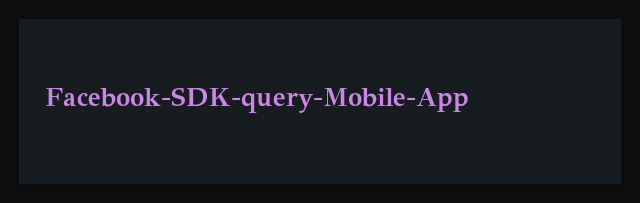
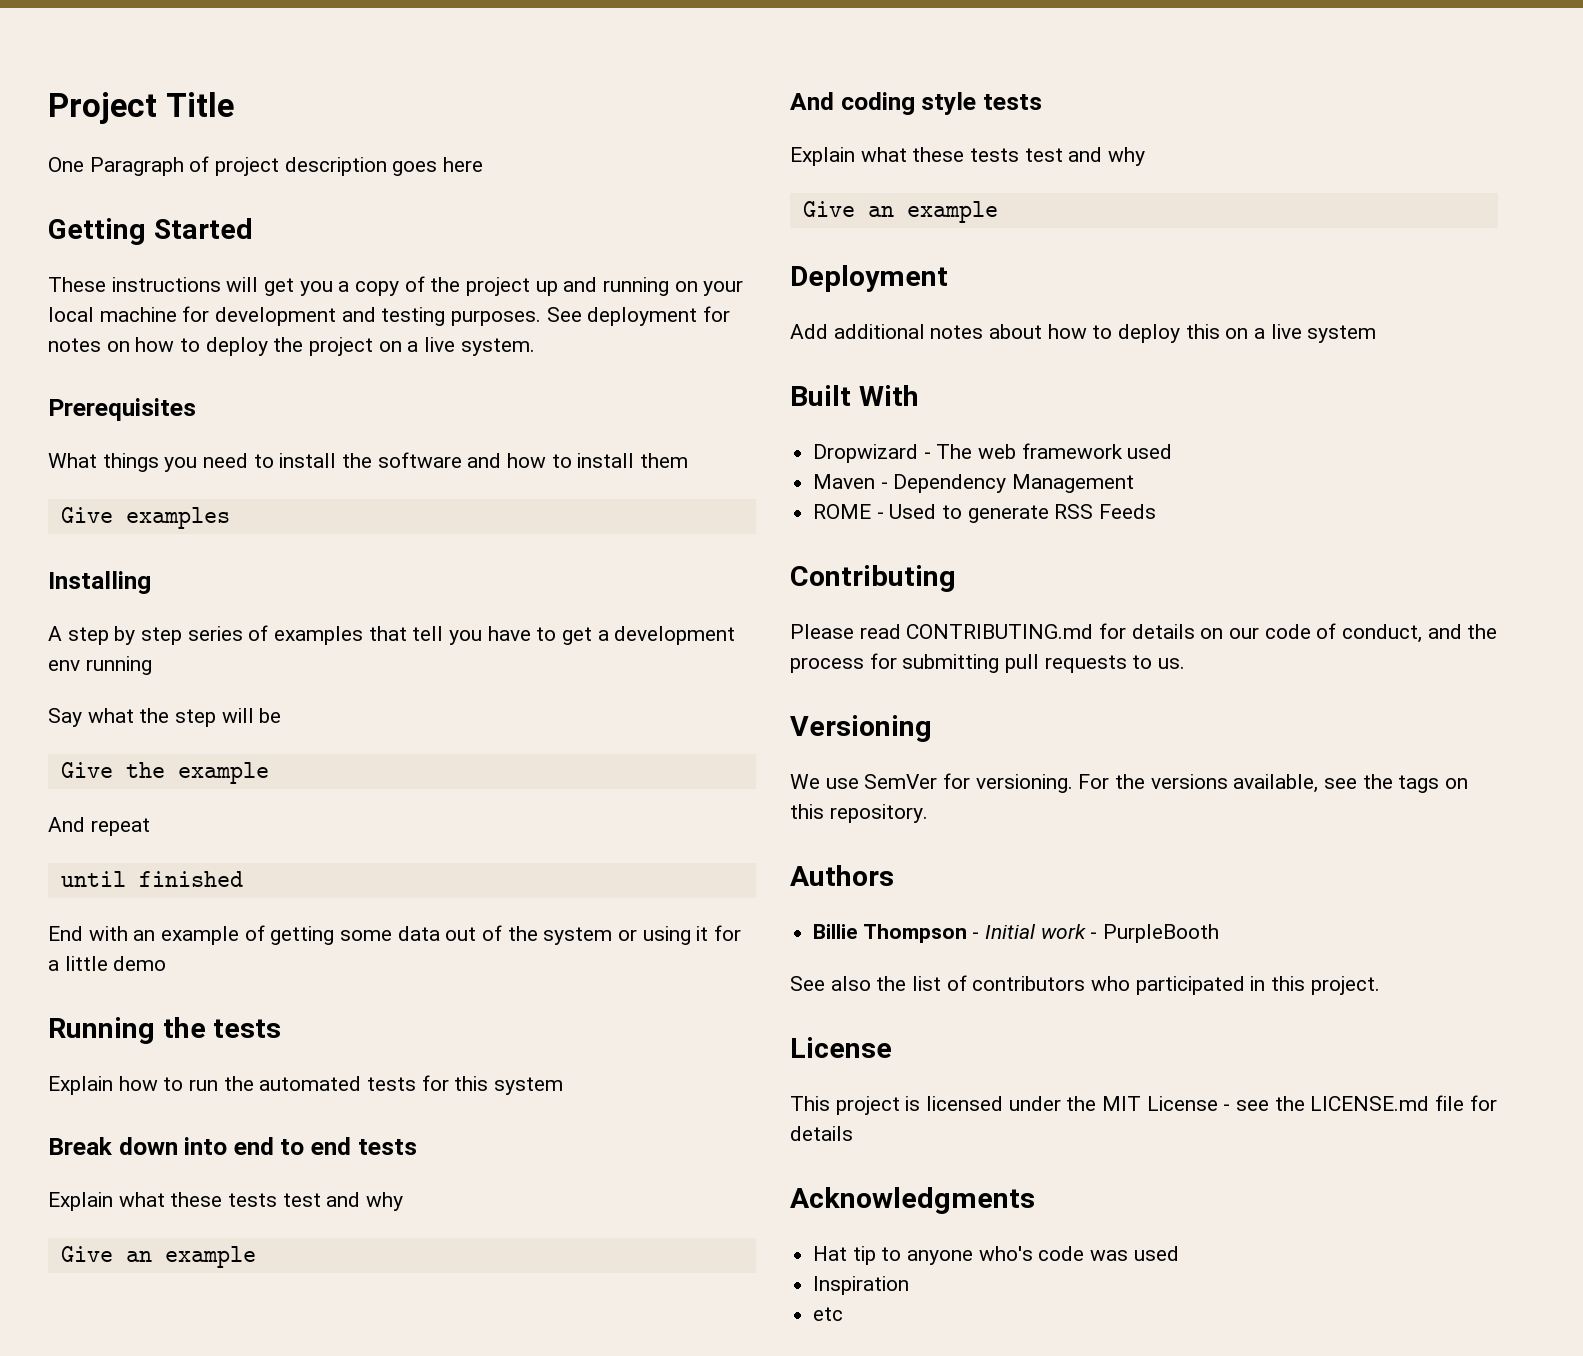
- Facebook-SDK-query-Mobile-App
+ Project Title
+ One Paragraph of project description goes here
+ Getting Started
+ These instructions will get you a copy of the project up and running on your local machine for development and testing purposes. See deployment for notes on how to deploy the project on a live system.
+ Prerequisites
+ What things you need to install the software and how to install them
+ Give examples
+ Installing
+ A step by step series of examples that tell you have to get a development env running
+ Say what the step will be
+ Give the example
+ And repeat
+ until finished
+ End with an example of getting some data out of the system or using it for a little demo
+ Running the tests
+ Explain how to run the automated tests for this system
+ Break down into end to end tests
+ Explain what these tests test and why
+ Give an example
+ And coding style tests
+ Explain what these tests test and why
+ Give an example
+ Deployment
+ Add additional notes about how to deploy this on a live system
+ Built With
+ Dropwizard - The web framework used
+ Maven - Dependency Management
+ ROME - Used to generate RSS Feeds
+ Contributing
+ Please read CONTRIBUTING.md for details on our code of conduct, and the process for submitting pull requests to us.
+ Versioning
+ We use SemVer for versioning. For the versions available, see the tags on this repository.
+ Authors
+ Billie Thompson - Initial work - PurpleBooth
+ See also the list of contributors who participated in this project.
+ License
+ This project is licensed under the MIT License - see the LICENSE.md file for details
+ Acknowledgments
+ Hat tip to anyone who's code was used
+ Inspiration
+ etc

